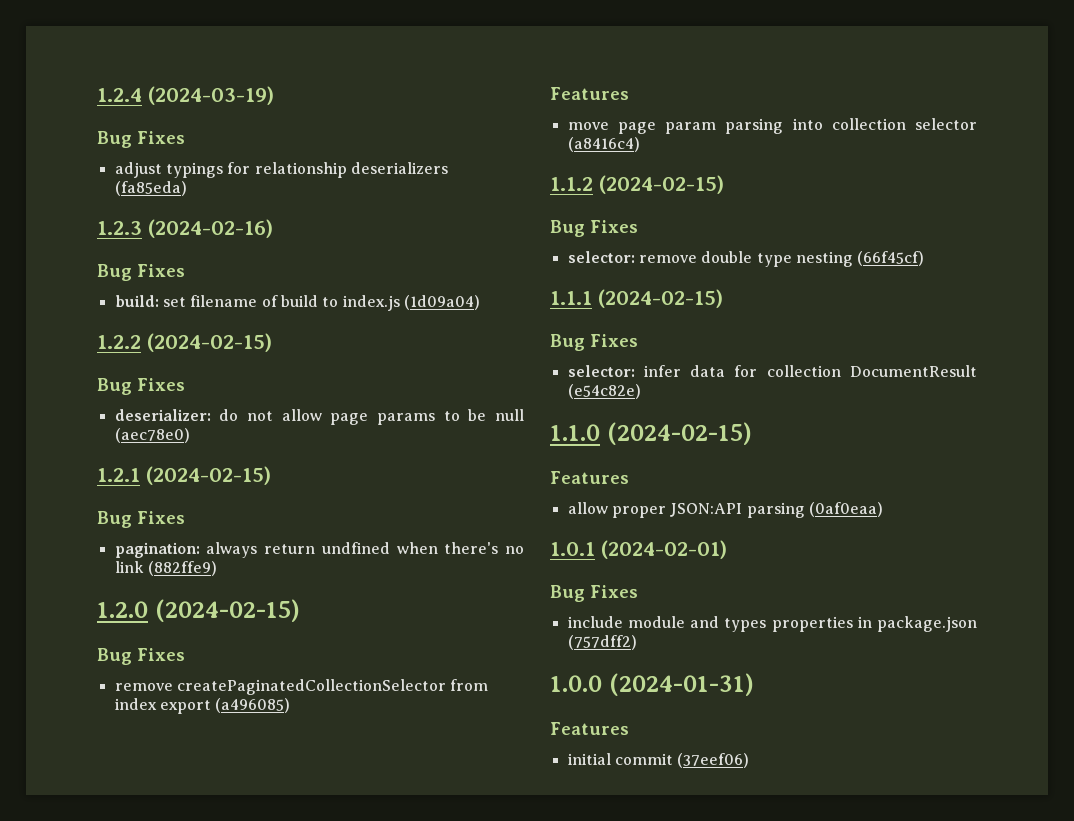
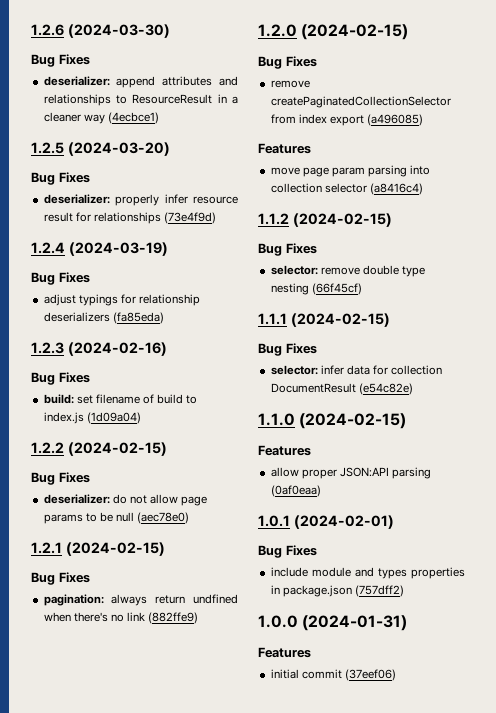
+ 1.2.6 (2024-03-30)
+ Bug Fixes
+ deserializer: append attributes and relationships to ResourceResult in a cleaner way (4ecbce1)
+ 1.2.5 (2024-03-20)
+ Bug Fixes
+ deserializer: properly infer resource result for relationships (73e4f9d)

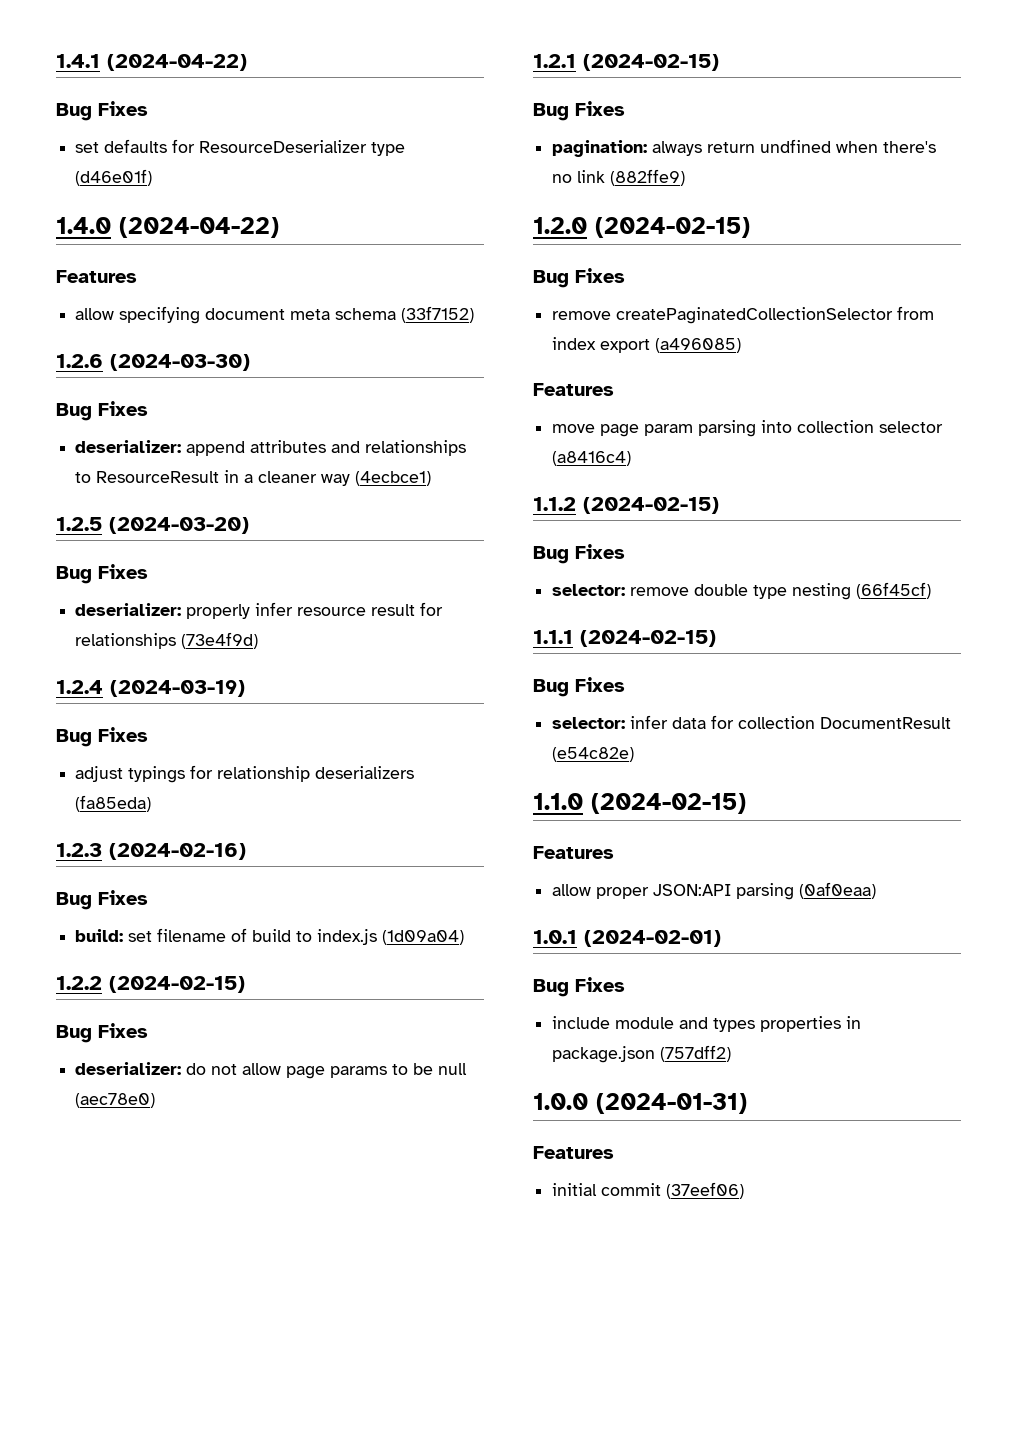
+ 1.4.1 (2024-04-22)
+ Bug Fixes
+ set defaults for ResourceDeserializer type (d46e01f)
+ 1.4.0 (2024-04-22)
+ Features
+ allow specifying document meta schema (33f7152)

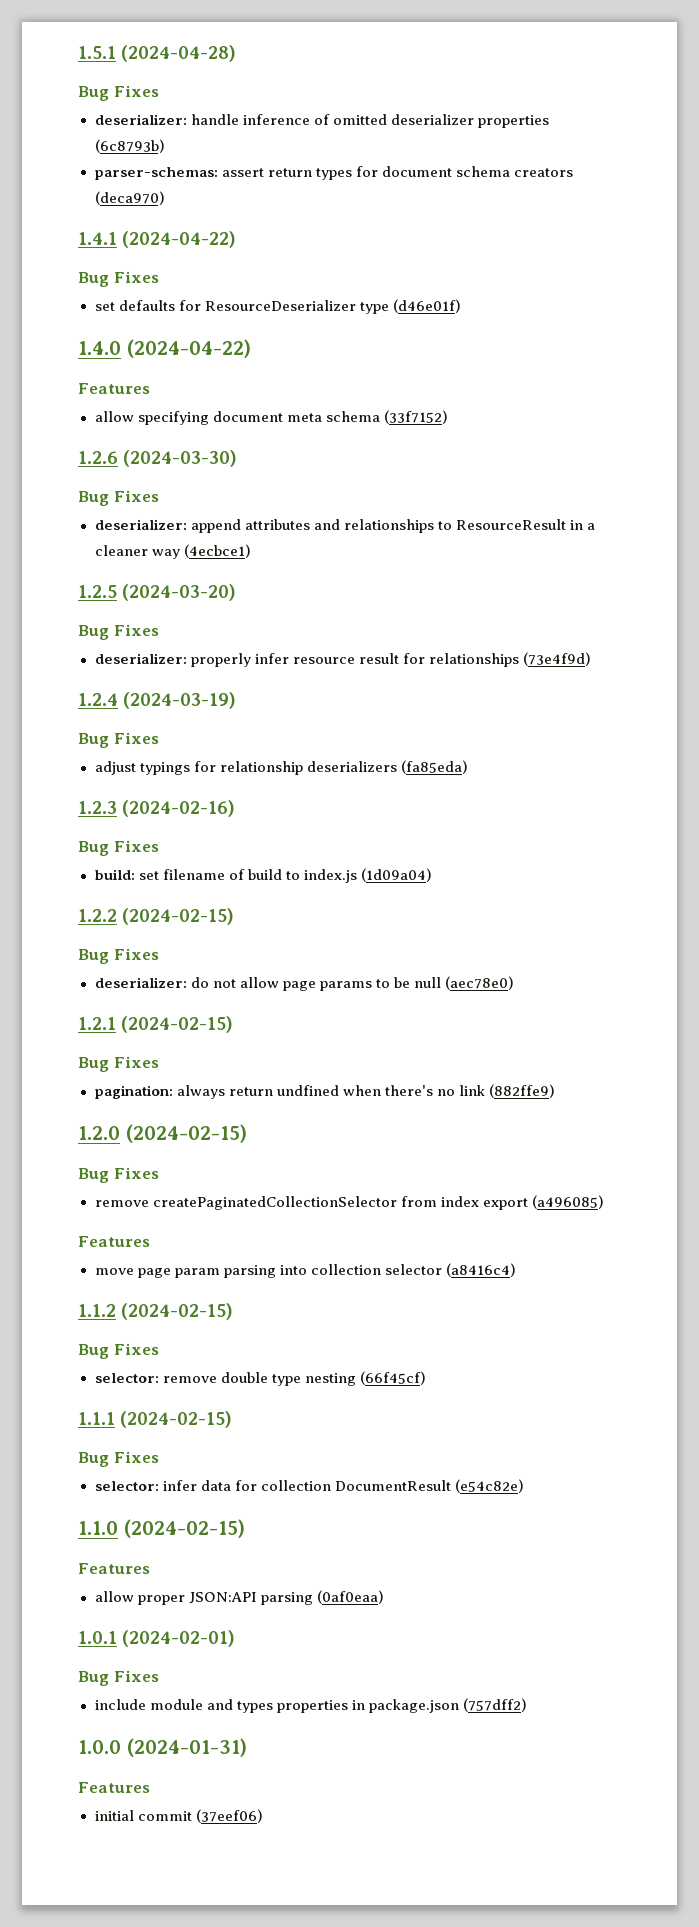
+ 1.5.1 (2024-04-28)
+ Bug Fixes
+ deserializer: handle inference of omitted deserializer properties (6c8793b)
+ parser-schemas: assert return types for document schema creators (deca970)

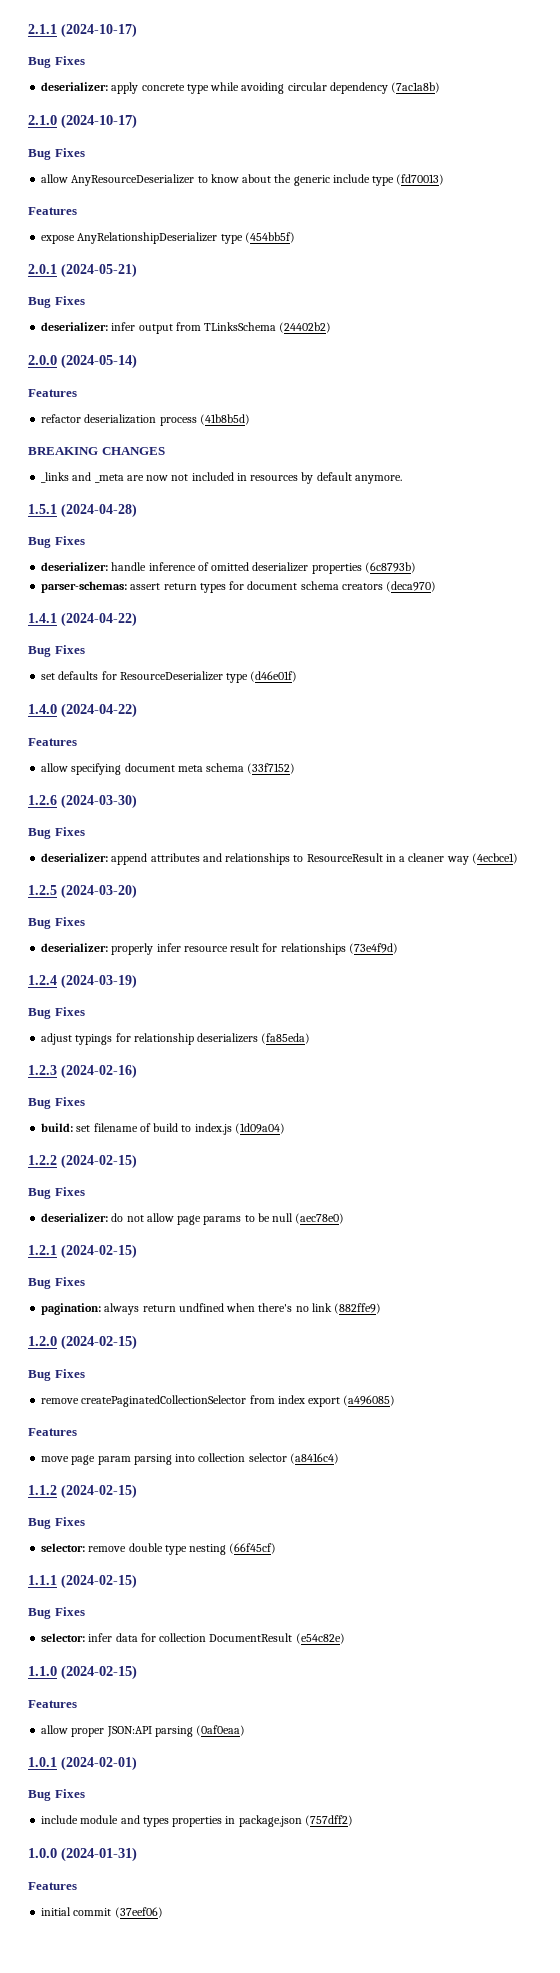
+ 2.1.1 (2024-10-17)
+ Bug Fixes
+ deserializer: apply concrete type while avoiding circular dependency (7ac1a8b)
+ 2.1.0 (2024-10-17)
+ Bug Fixes
+ allow AnyResourceDeserializer to know about the generic include type (fd70013)
+ Features
+ expose AnyRelationshipDeserializer type (454bb5f)
+ 2.0.1 (2024-05-21)
+ Bug Fixes
+ deserializer: infer output from TLinksSchema (24402b2)
+ 2.0.0 (2024-05-14)
+ Features
+ refactor deserialization process (41b8b5d)
+ BREAKING CHANGES
+ _links and _meta are now not included in resources by default anymore.

